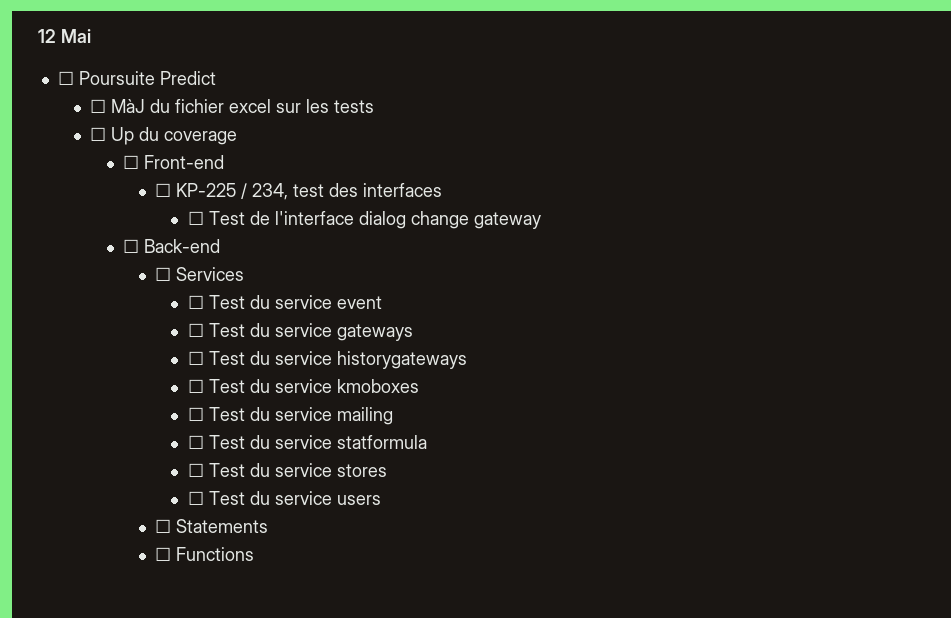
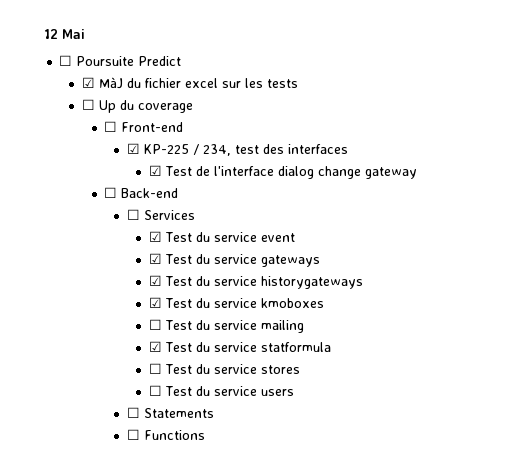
- ☐ MàJ du fichier excel sur les tests
+ ☑ MàJ du fichier excel sur les tests
- ☐ KP-225 / 234, test des interfaces
+ ☑ KP-225 / 234, test des interfaces
- ☐ Test de l'interface dialog change gateway
+ ☑ Test de l'interface dialog change gateway
- ☐ Test du service event
+ ☑ Test du service event
- ☐ Test du service gateways
+ ☑ Test du service gateways
- ☐ Test du service historygateways
+ ☑ Test du service historygateways
- ☐ Test du service kmoboxes
+ ☑ Test du service kmoboxes
- ☐ Test du service statformula
+ ☑ Test du service statformula

